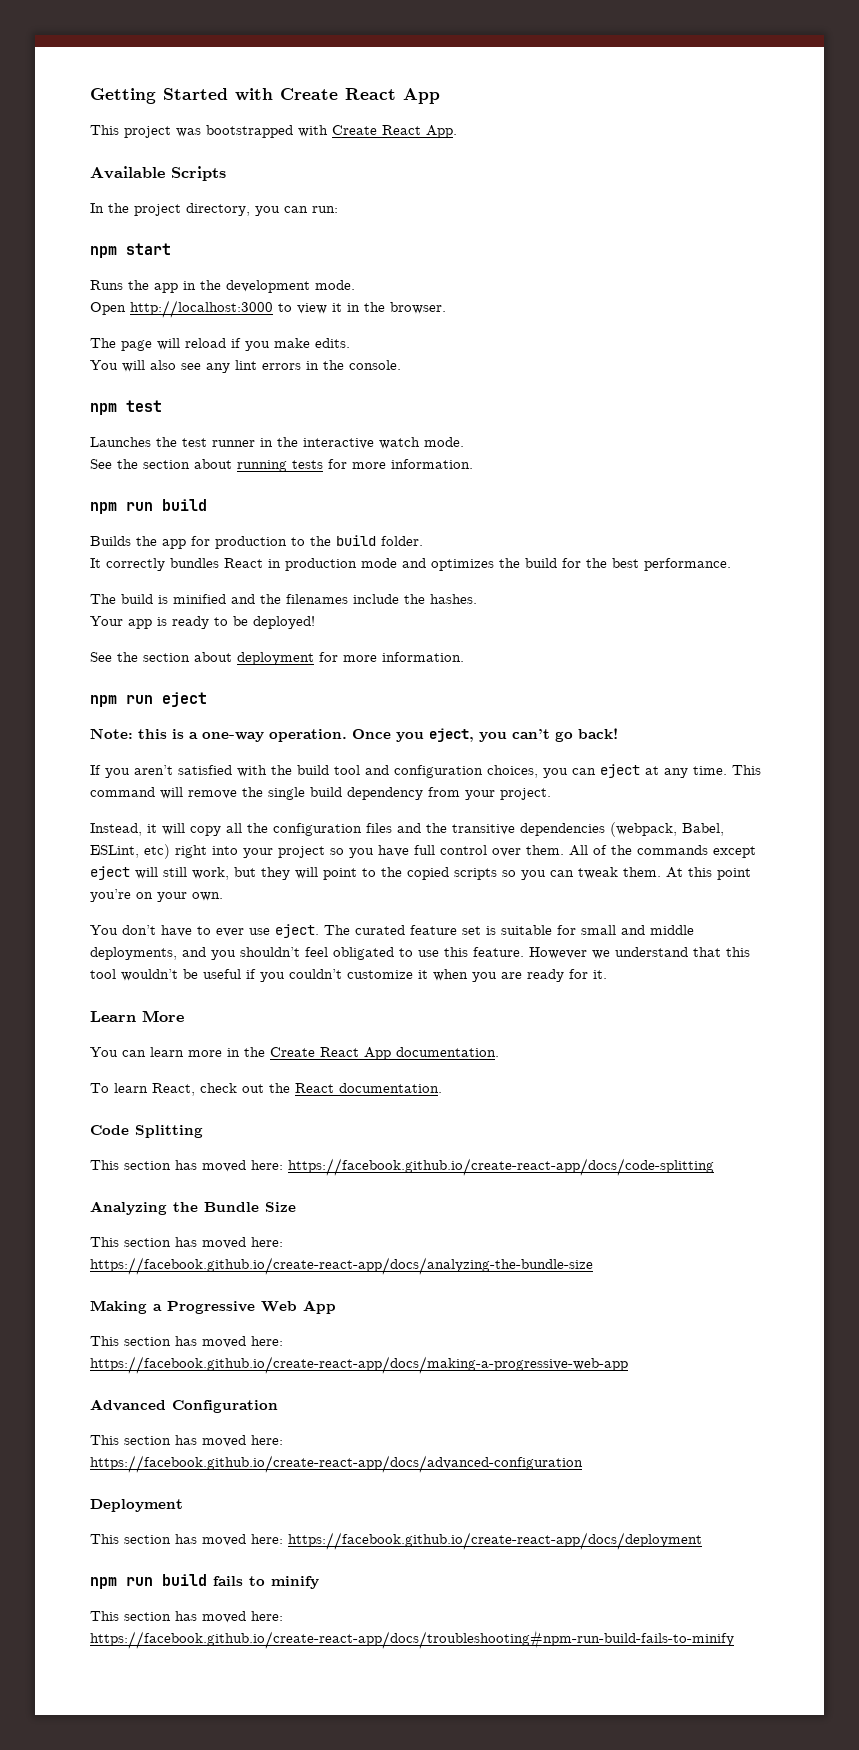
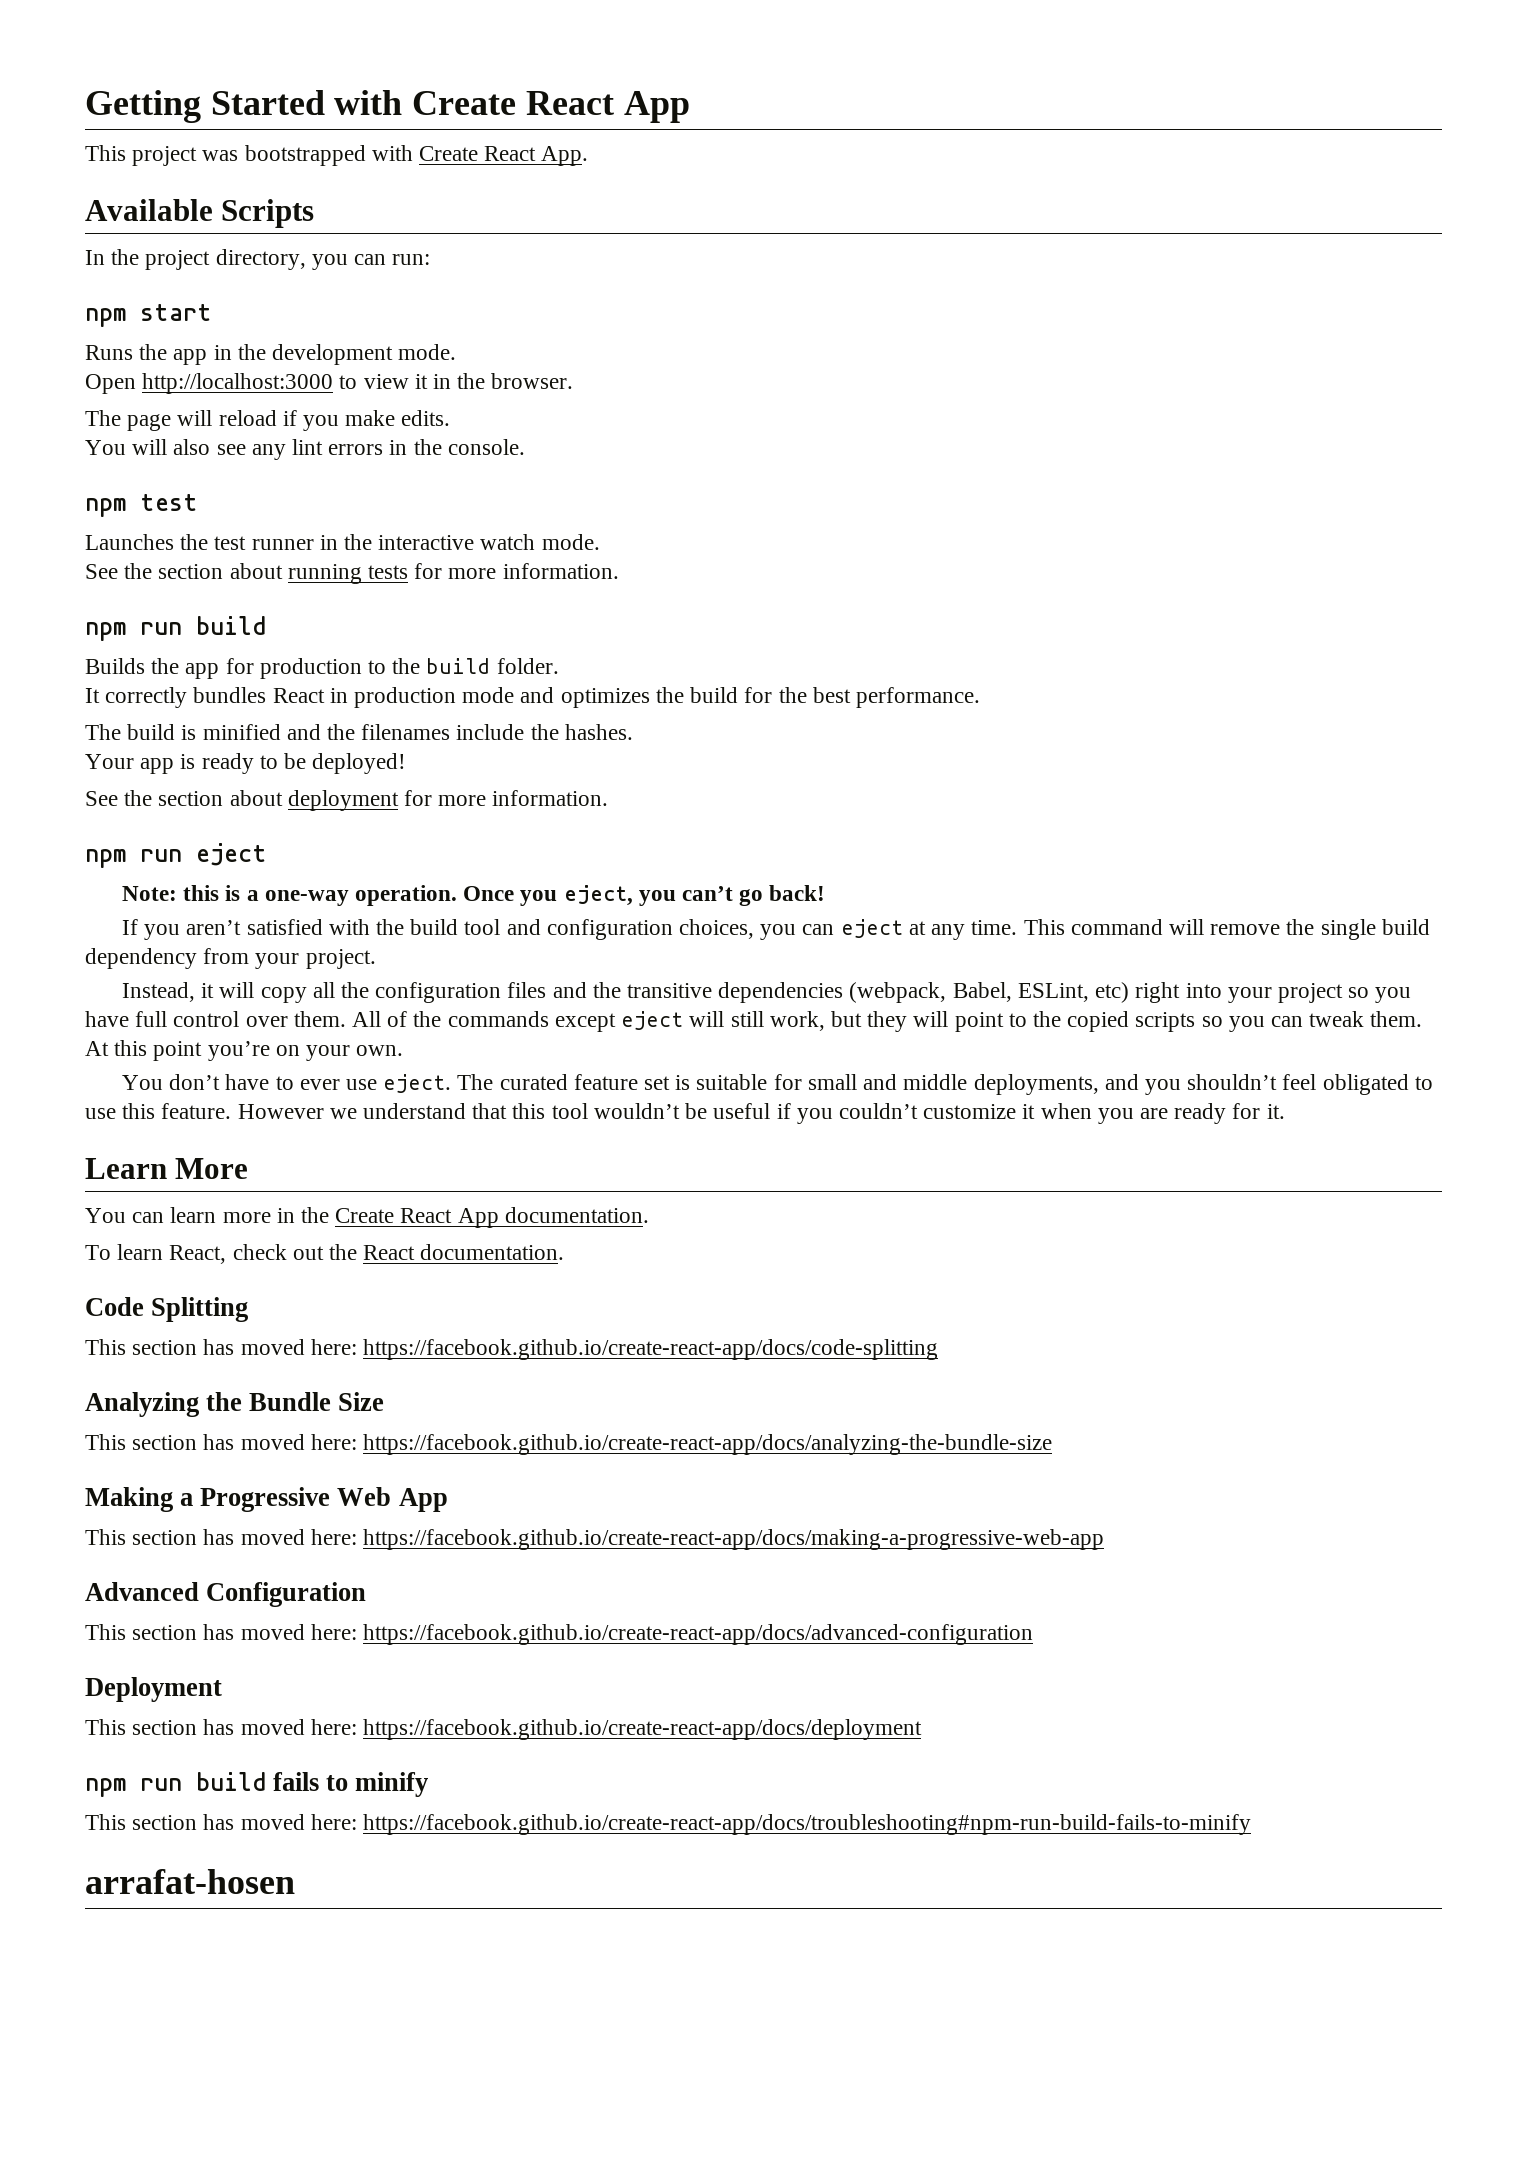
+ arrafat-hosen

